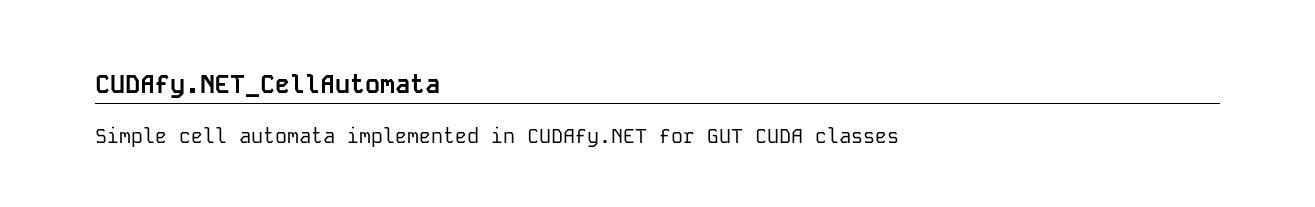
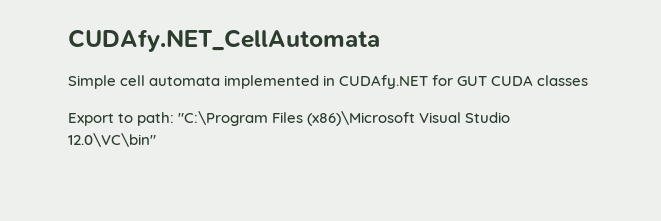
+ Export to path: "C:\Program Files (x86)\Microsoft Visual Studio 12.0\VC\bin"

